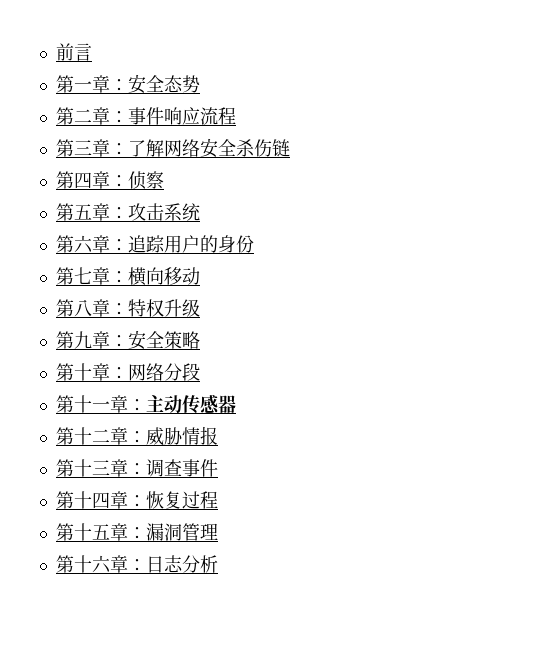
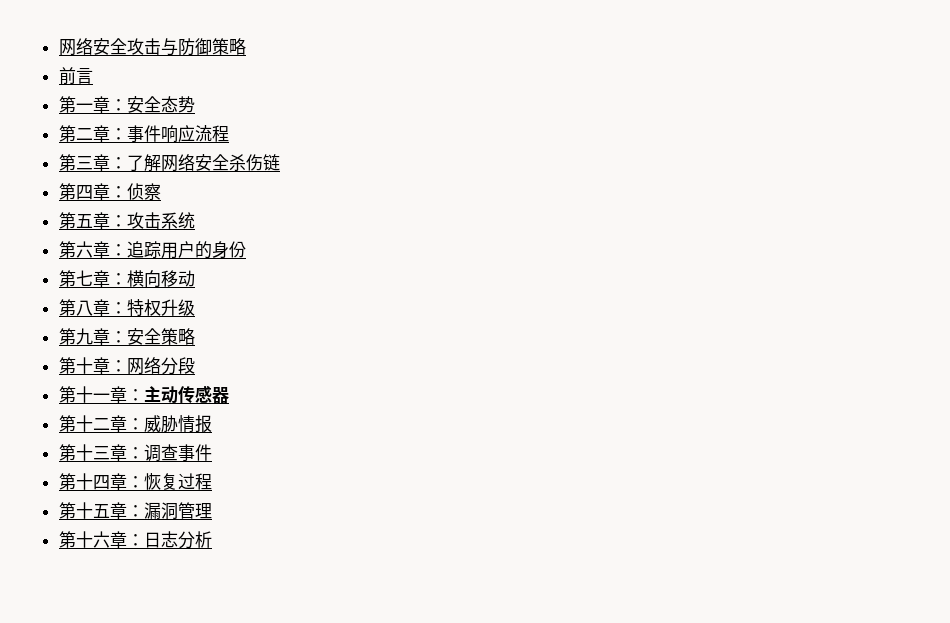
+ 网络安全攻击与防御策略

